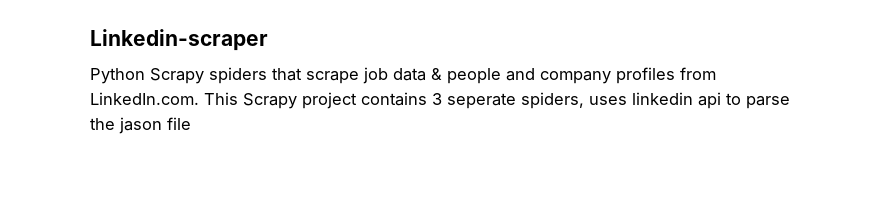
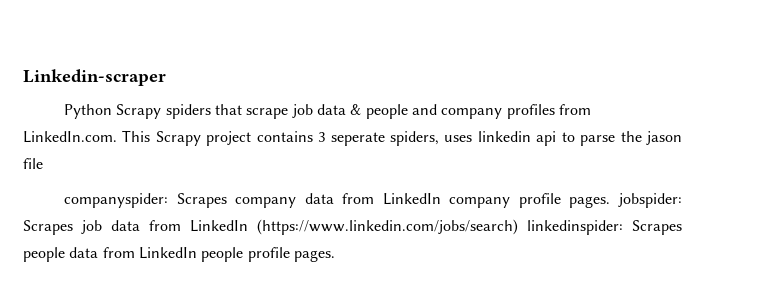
+ companyspider: Scrapes company data from LinkedIn company profile pages. jobspider: Scrapes job data from LinkedIn (https://www.linkedin.com/jobs/search) linkedinspider: Scrapes people data from LinkedIn people profile pages.

